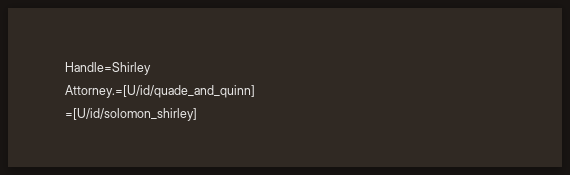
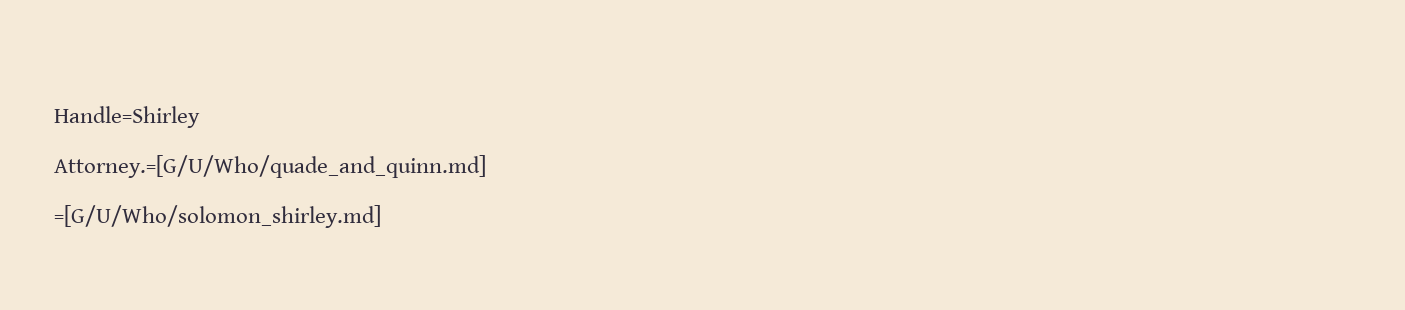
- Attorney.=[U/id/quade_and_quinn]
- =[U/id/solomon_shirley]
+ Attorney.=[G/U/Who/quade_and_quinn.md]
+ =[G/U/Who/solomon_shirley.md]

